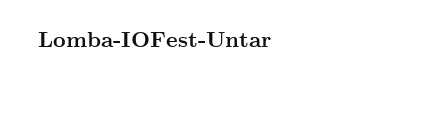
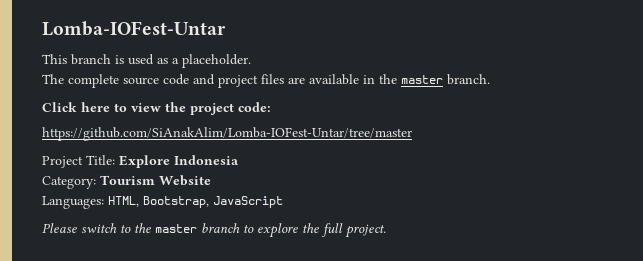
+ This branch is used as a placeholder.
+ The complete source code and project files are available in the master branch.
+ Click here to view the project code:
+ https://github.com/SiAnakAlim/Lomba-IOFest-Untar/tree/master
+ Project Title: Explore Indonesia
+ Category: Tourism Website
+ Languages: HTML, Bootstrap, JavaScript
+ Please switch to the master branch to explore the full project.

